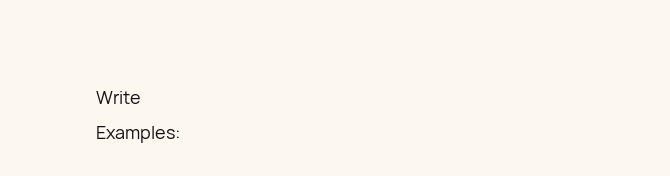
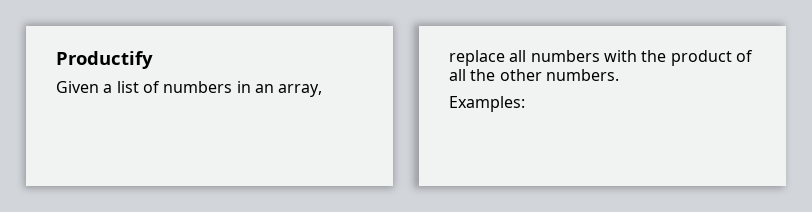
- Write
+ Productify
+ Given a list of numbers in an array, replace all numbers with the product of all the other numbers.

